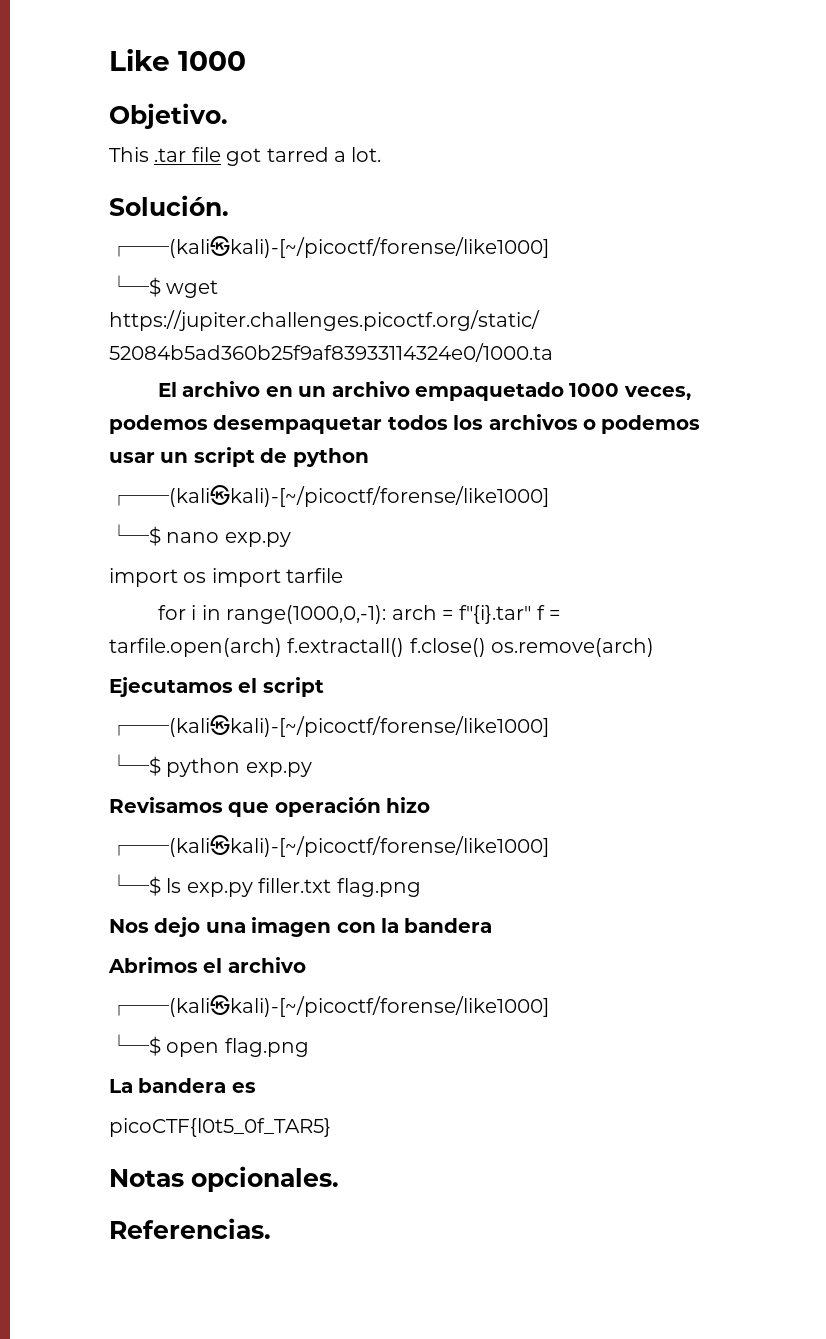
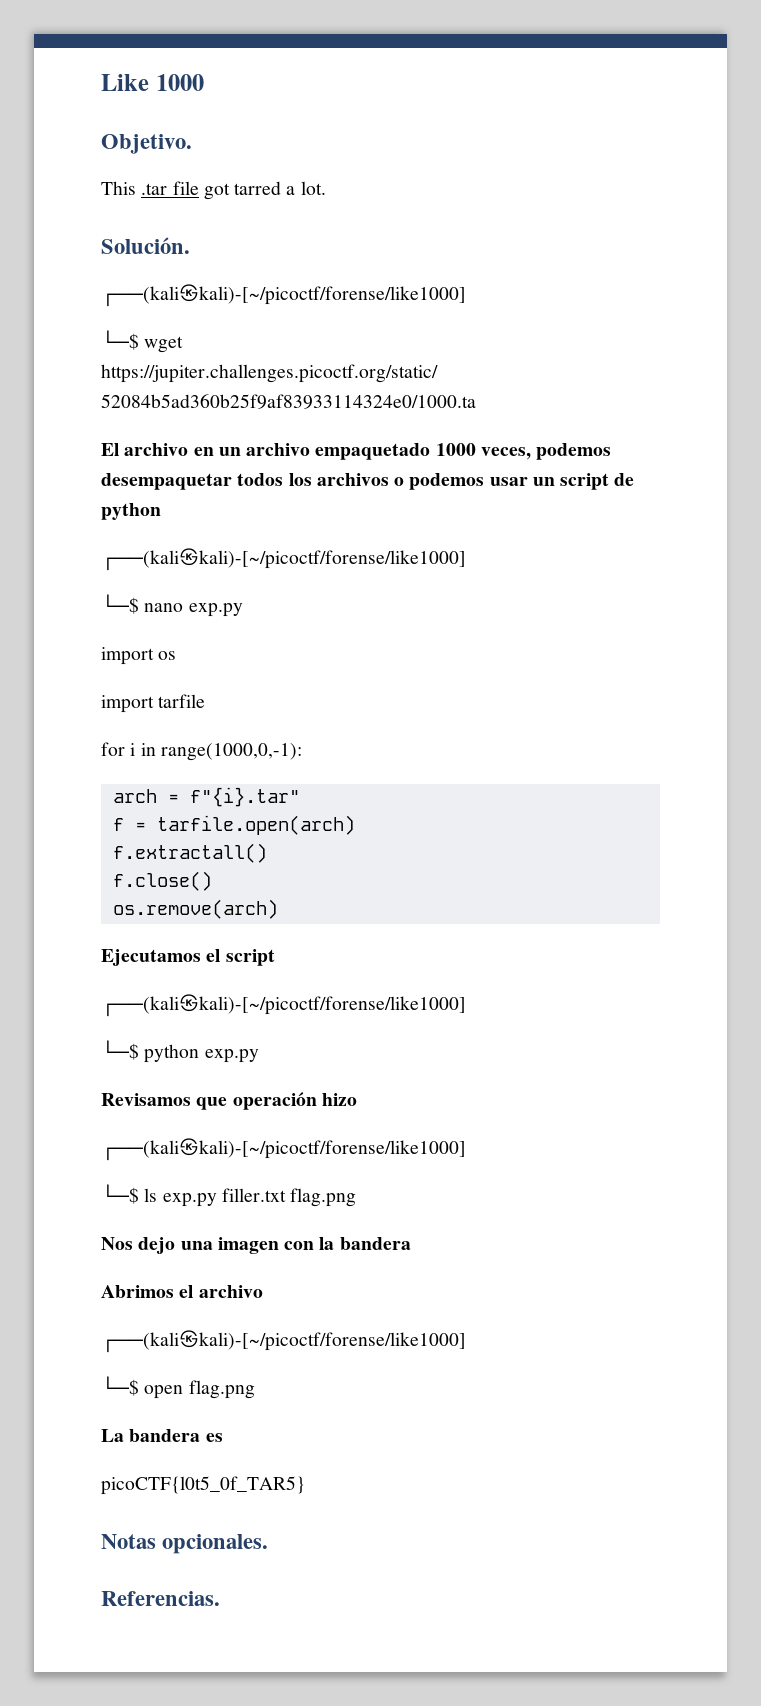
- import os import tarfile
+ import os
+ import tarfile
- for i in range(1000,0,-1): arch = f"{i}.tar" f = tarfile.open(arch) f.extractall() f.close() os.remove(arch)
+ for i in range(1000,0,-1):
+ arch = f"{i}.tar"
+ f = tarfile.open(arch)
+ f.extractall()
+ f.close()
+ os.remove(arch)

